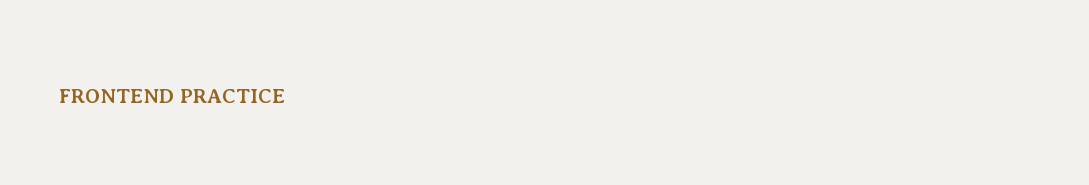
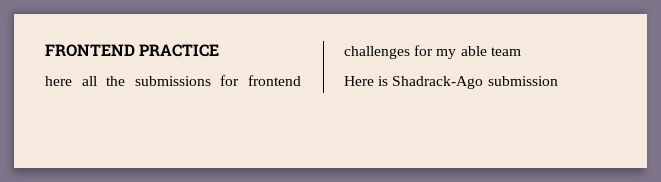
+ here all the submissions for frontend challenges for my able team
+ Here is Shadrack-Ago submission

